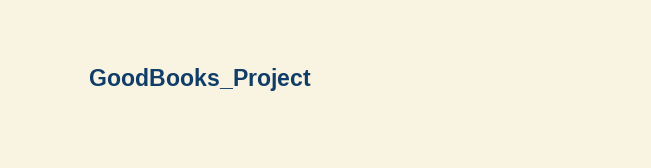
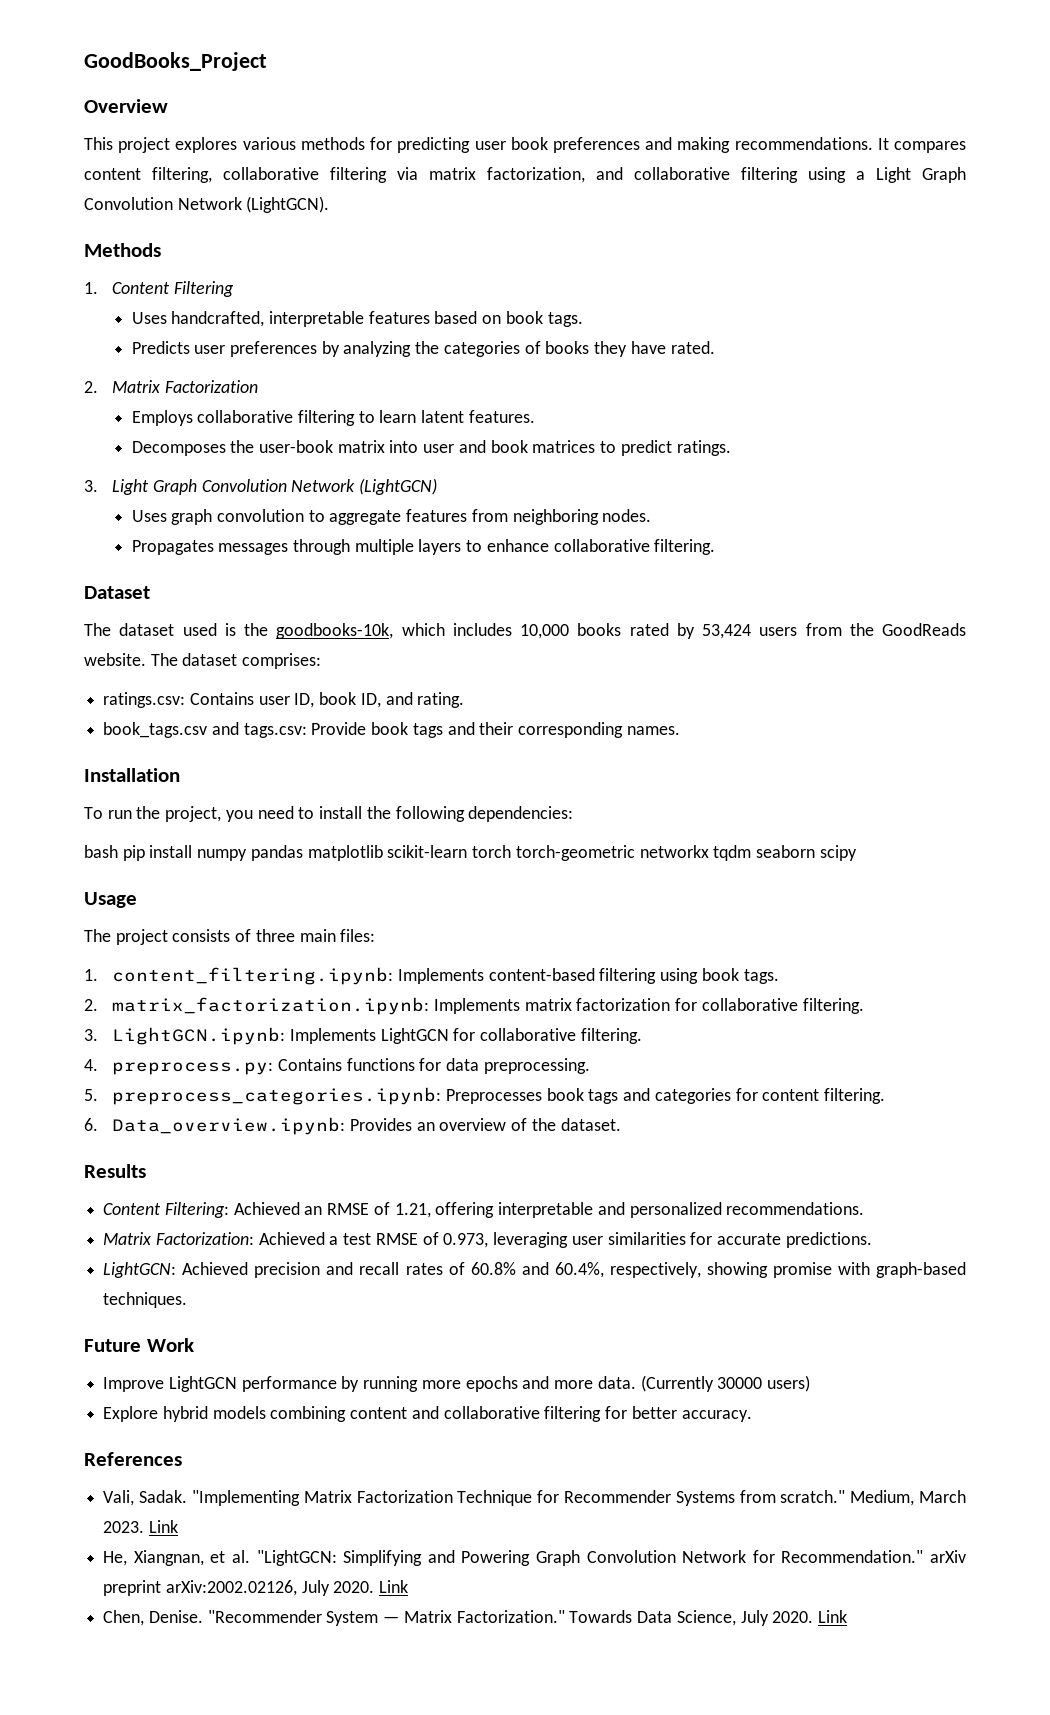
+ Overview
+ This project explores various methods for predicting user book preferences and making recommendations. It compares content filtering, collaborative filtering via matrix factorization, and collaborative filtering using a Light Graph Convolution Network (LightGCN).
+ Methods
+ 1. Content Filtering
+ Uses handcrafted, interpretable features based on book tags.
+ Predicts user preferences by analyzing the categories of books they have rated.
+ 2. Matrix Factorization
+ Employs collaborative filtering to learn latent features.
+ Decomposes the user-book matrix into user and book matrices to predict ratings.
+ 3. Light Graph Convolution Network (LightGCN)
+ Uses graph convolution to aggregate features from neighboring nodes.
+ Propagates messages through multiple layers to enhance collaborative filtering.
+ Dataset
+ The dataset used is the goodbooks-10k, which includes 10,000 books rated by 53,424 users from the GoodReads website. The dataset comprises:
+ ratings.csv: Contains user ID, book ID, and rating.
+ book_tags.csv and tags.csv: Provide book tags and their corresponding names.
+ Installation
+ To run the project, you need to install the following dependencies:
+ bash pip install numpy pandas matplotlib scikit-learn torch torch-geometric networkx tqdm seaborn scipy
+ Usage
+ The project consists of three main files:
+ 1. content_filtering.ipynb: Implements content-based filtering using book tags.
+ 2. matrix_factorization.ipynb: Implements matrix factorization for collaborative filtering.
+ 3. LightGCN.ipynb: Implements LightGCN for collaborative filtering.
+ 4. preprocess.py: Contains functions for data preprocessing.
+ 5. preprocess_categories.ipynb: Preprocesses book tags and categories for content filtering.
+ 6. Data_overview.ipynb: Provides an overview of the dataset.
+ Results
+ Content Filtering: Achieved an RMSE of 1.21, offering interpretable and personalized recommendations.
+ Matrix Factorization: Achieved a test RMSE of 0.973, leveraging user similarities for accurate predictions.
+ LightGCN: Achieved precision and recall rates of 60.8% and 60.4%, respectively, showing promise with graph-based techniques.
+ Future Work
+ Improve LightGCN performance by running more epochs and more data. (Currently 30000 users)
+ Explore hybrid models combining content and collaborative filtering for better accuracy.
+ References
+ Vali, Sadak. "Implementing Matrix Factorization Technique for Recommender Systems from scratch." Medium, March 2023. Link
+ He, Xiangnan, et al. "LightGCN: Simplifying and Powering Graph Convolution Network for Recommendation." arXiv preprint arXiv:2002.02126, July 2020. Link
+ Chen, Denise. "Recommender System — Matrix Factorization." Towards Data Science, July 2020. Link

